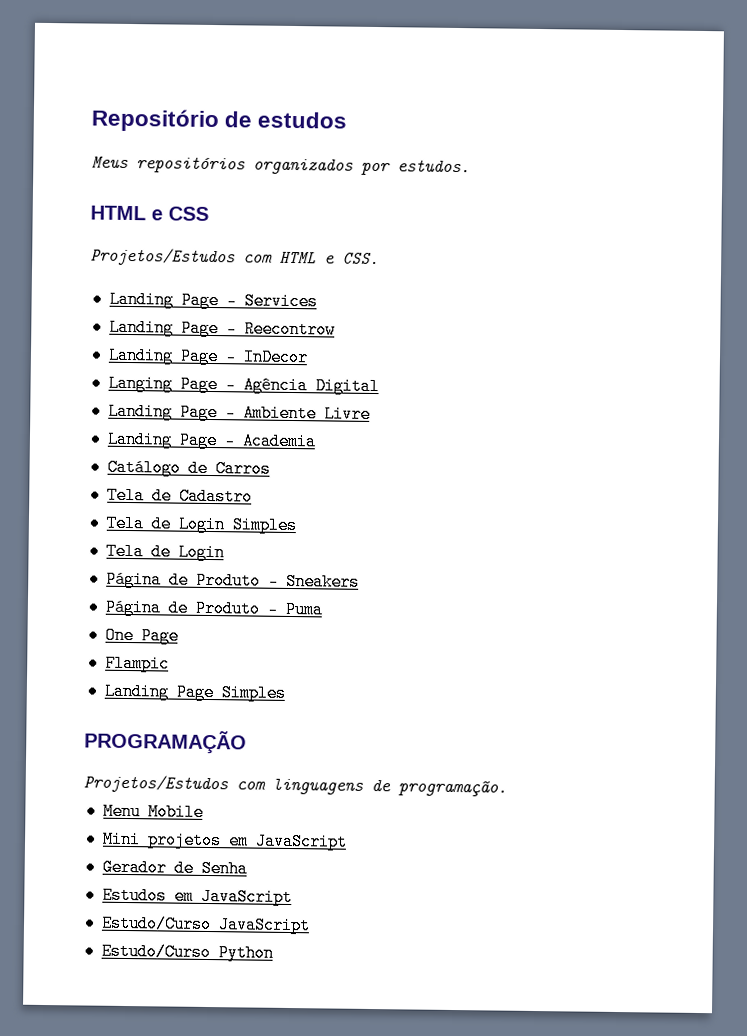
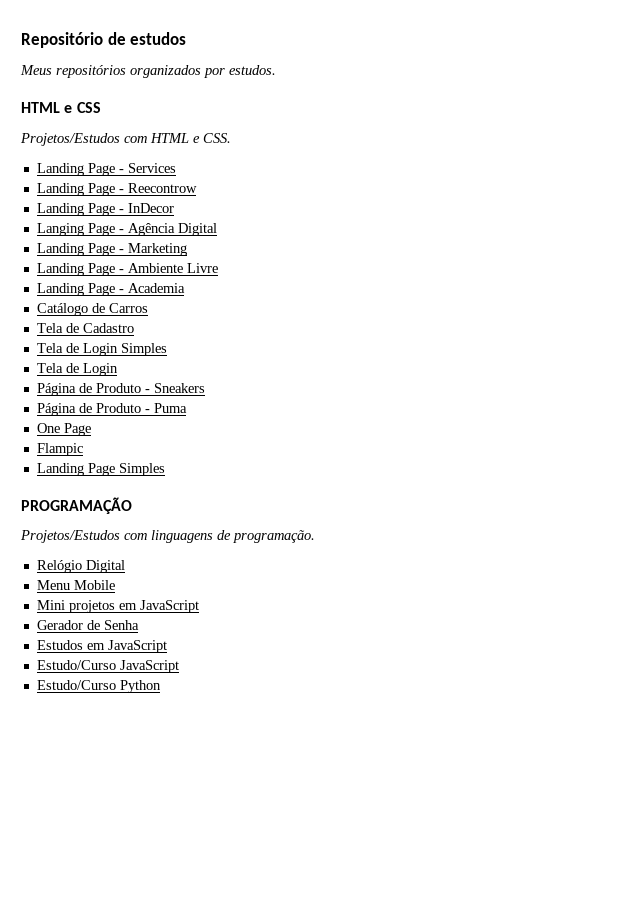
+ Landing Page - Marketing
+ Relógio Digital

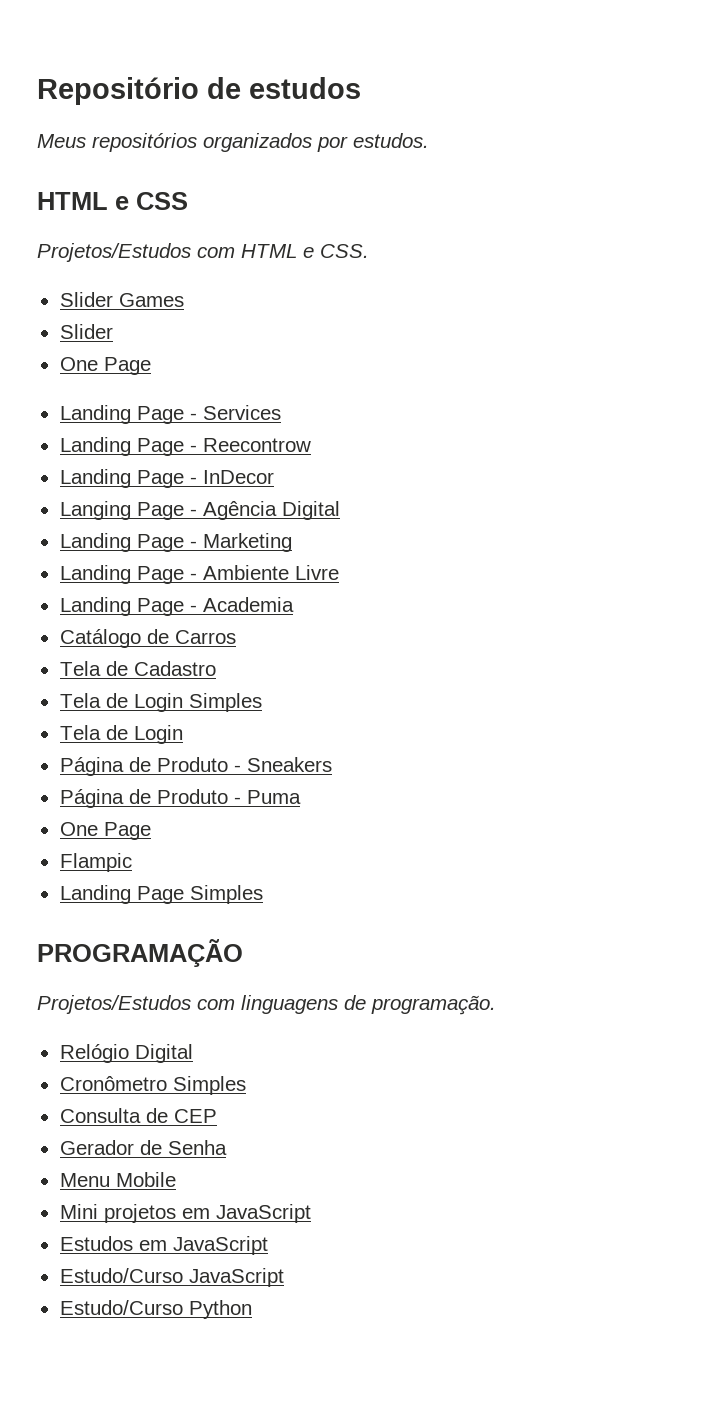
+ Slider Games
+ Slider
+ One Page
+ Cronômetro Simples
+ Consulta de CEP
+ Gerador de Senha
- Gerador de Senha

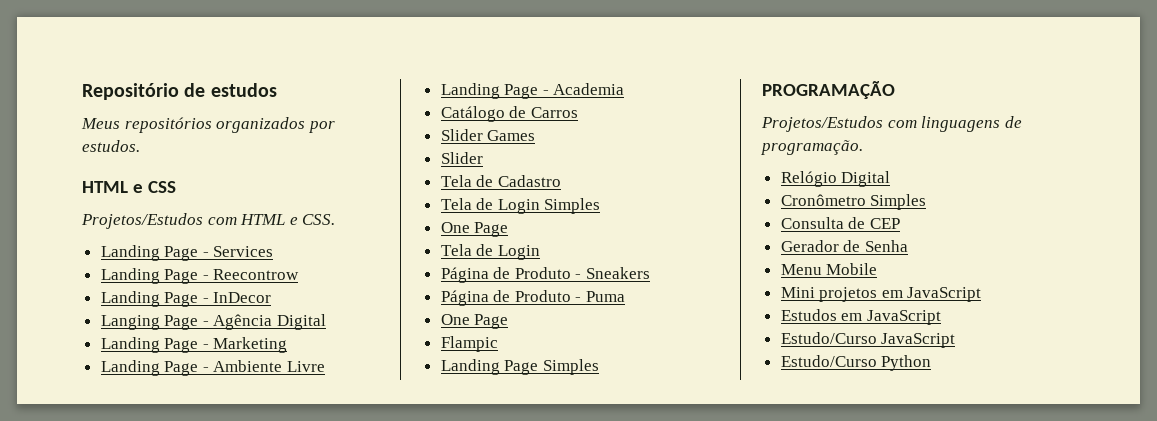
- Slider Games
- Slider
- One Page
+ Slider Games
+ Slider
  Tela de Login Simples
+ One Page

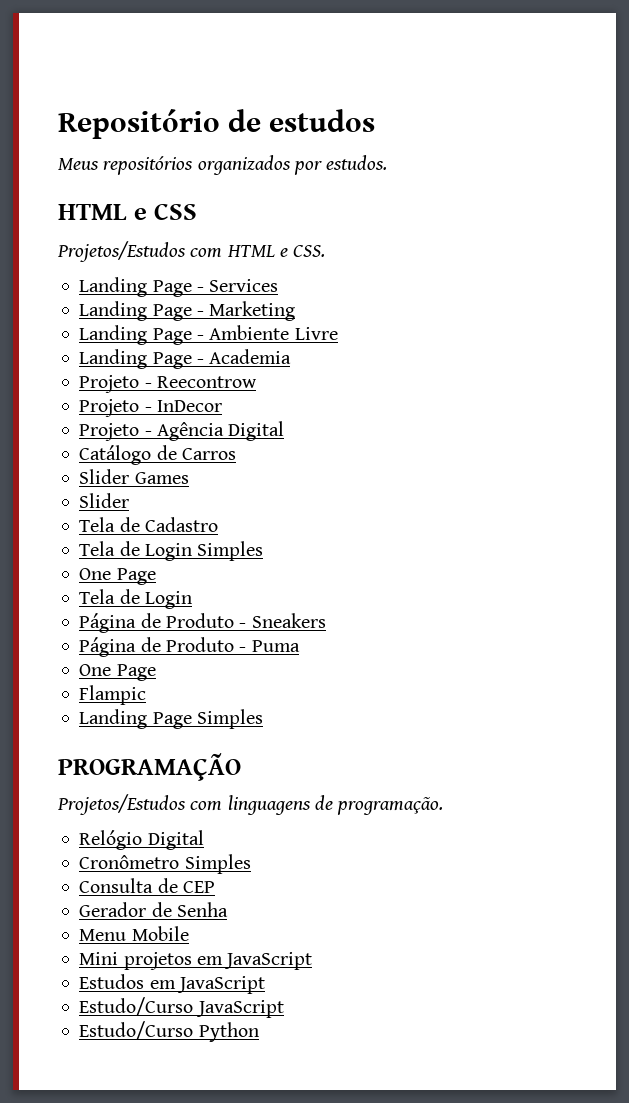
- Landing Page - Reecontrow
- Landing Page - InDecor
- Langing Page - Agência Digital
+ Projeto - Reecontrow
+ Projeto - InDecor
+ Projeto - Agência Digital

